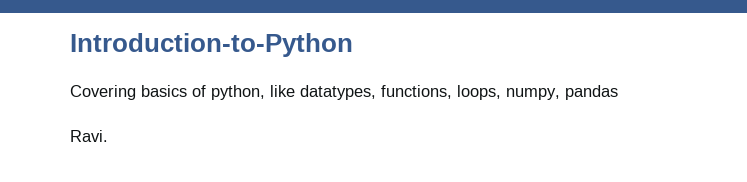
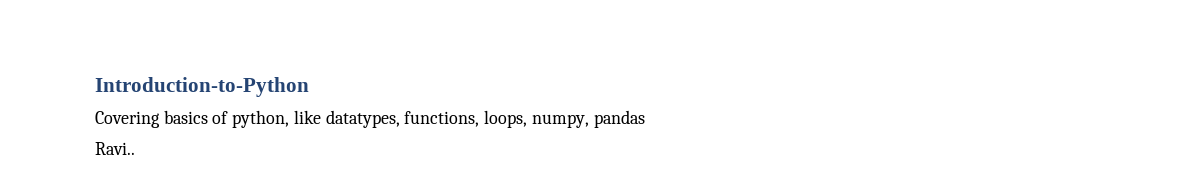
- Ravi.
+ Ravi..

